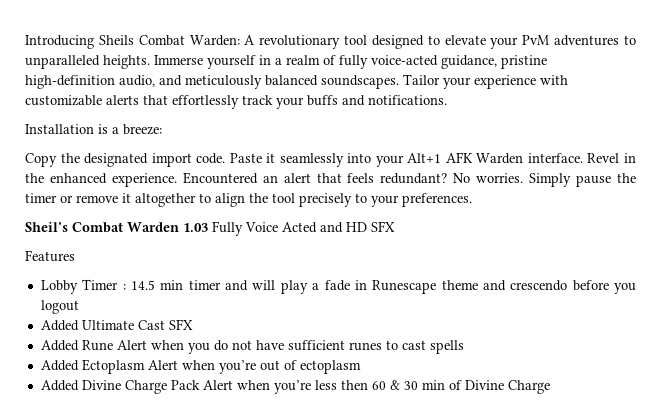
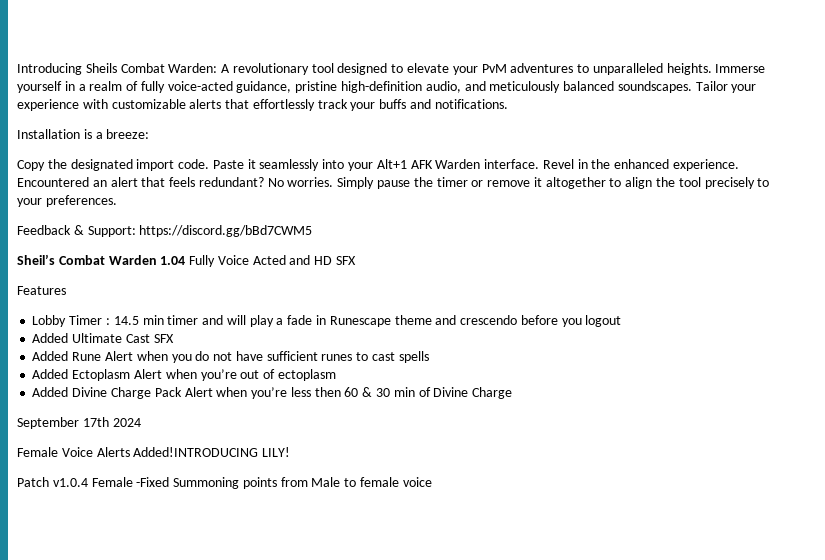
+ Feedback & Support: https://discord.gg/bBd7CWM5
- Sheil’s Combat Warden 1.03 Fully Voice Acted and HD SFX
+ Sheil’s Combat Warden 1.04 Fully Voice Acted and HD SFX
+ September 17th 2024
+ Female Voice Alerts Added!INTRODUCING LILY!
+ Patch v1.0.4 Female -Fixed Summoning points from Male to female voice

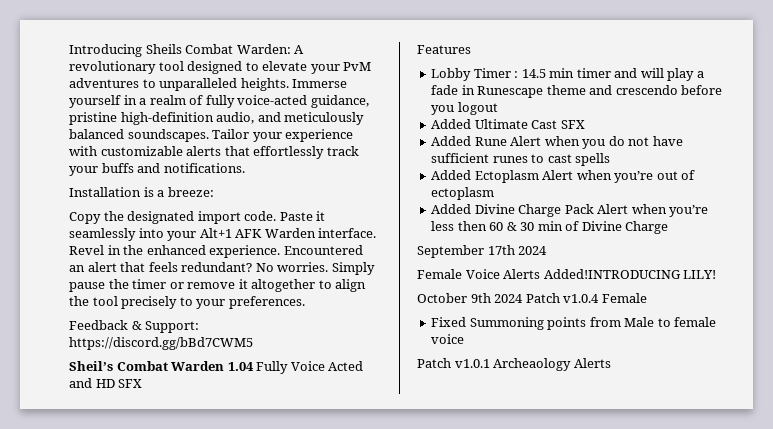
- Patch v1.0.4 Female -Fixed Summoning points from Male to female voice
+ October 9th 2024 Patch v1.0.4 Female
+ Fixed Summoning points from Male to female voice
+ Patch v1.0.1 Archeaology Alerts

